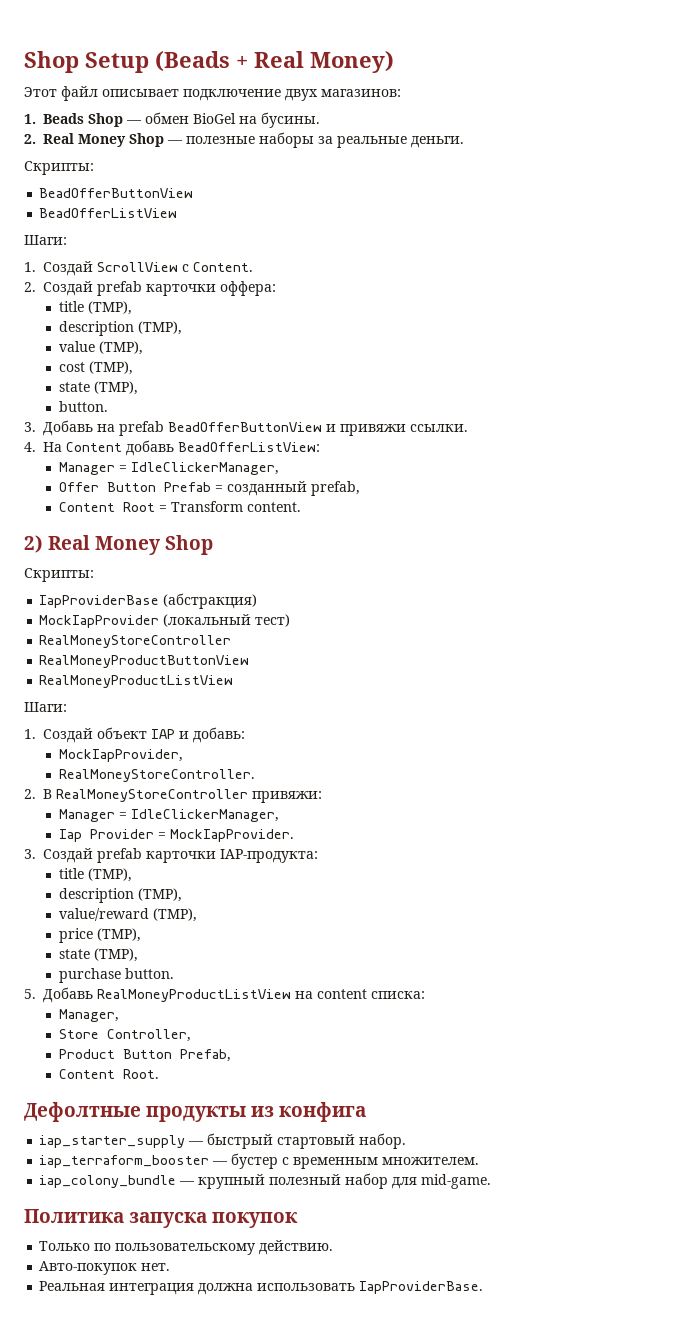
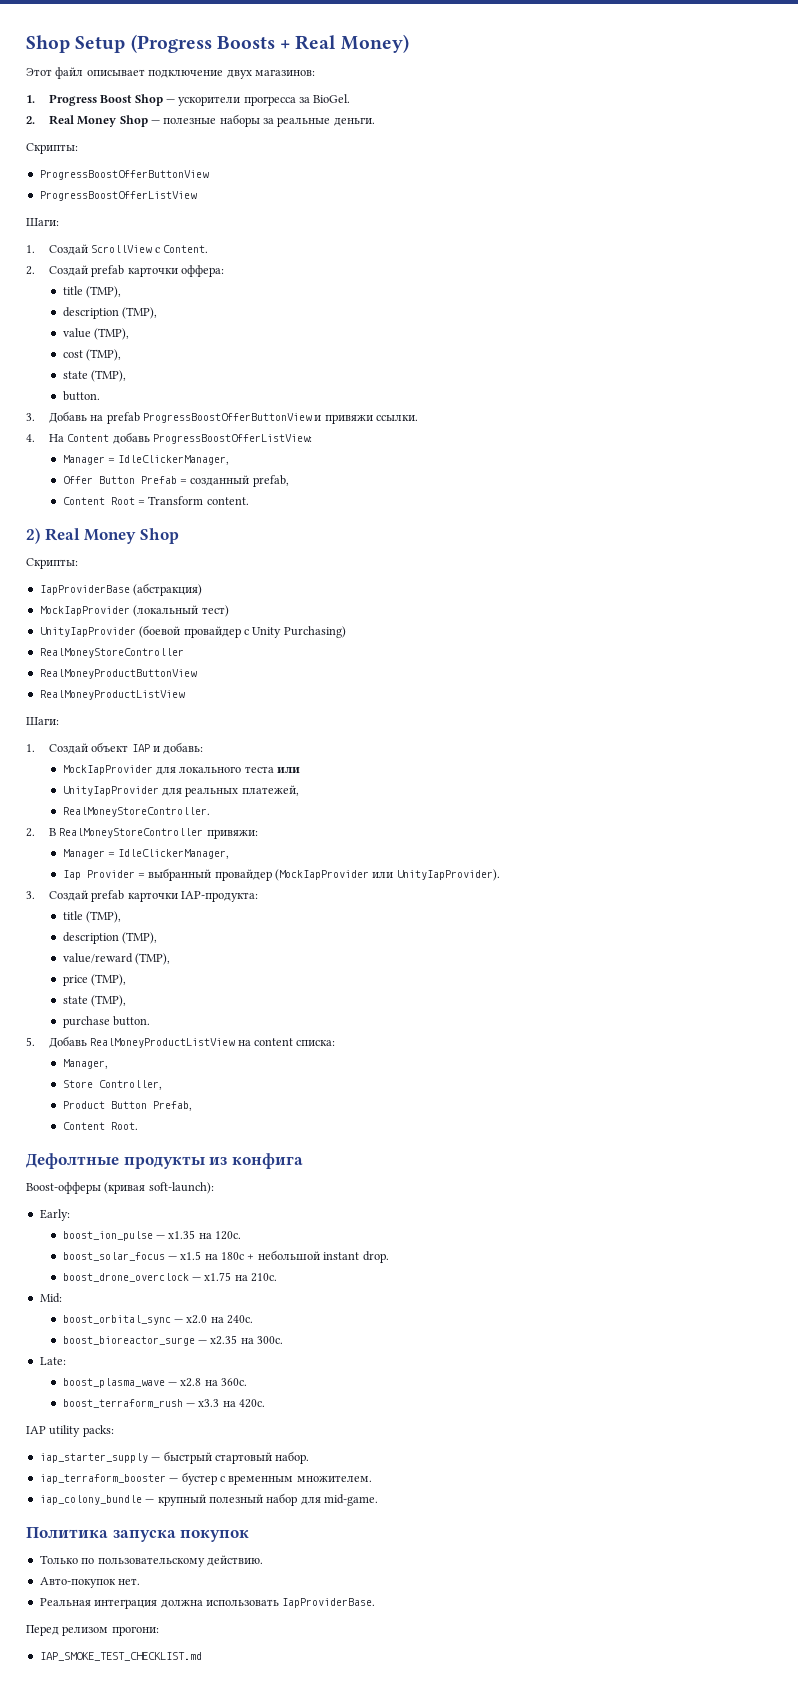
- Shop Setup (Beads + Real Money)
+ Shop Setup (Progress Boosts + Real Money)
- 1. Beads Shop — обмен BioGel на бусины.
+ 1. Progress Boost Shop — ускорители прогресса за BioGel.
  2. Real Money Shop — полезные наборы за реальные деньги.
  Скрипты:
- BeadOfferButtonView
- BeadOfferListView
+ ProgressBoostOfferButtonView
+ ProgressBoostOfferListView
- 3. Добавь на prefab BeadOfferButtonView и привяжи ссылки.
+ 3. Добавь на prefab ProgressBoostOfferButtonView и привяжи ссылки.
- 4. На Content добавь BeadOfferListView:
+ 4. На Content добавь ProgressBoostOfferListView:
+ UnityIapProvider (боевой провайдер с Unity Purchasing)
- MockIapProvider,
+ MockIapProvider для локального теста или
+ UnityIapProvider для реальных платежей,
- Iap Provider = MockIapProvider.
+ Iap Provider = выбранный провайдер (MockIapProvider или UnityIapProvider).
+ Boost-офферы (кривая soft-launch):
+ Early:
+ boost_ion_pulse — x1.35 на 120с.
+ boost_solar_focus — x1.5 на 180с + небольшой instant drop.
+ boost_drone_overclock — x1.75 на 210с.
+ Mid:
+ boost_orbital_sync — x2.0 на 240с.
+ boost_bioreactor_surge — x2.35 на 300с.
+ Late:
+ boost_plasma_wave — x2.8 на 360с.
+ boost_terraform_rush — x3.3 на 420с.
+ IAP utility packs:
+ Перед релизом прогони:
+ IAP_SMOKE_TEST_CHECKLIST.md

